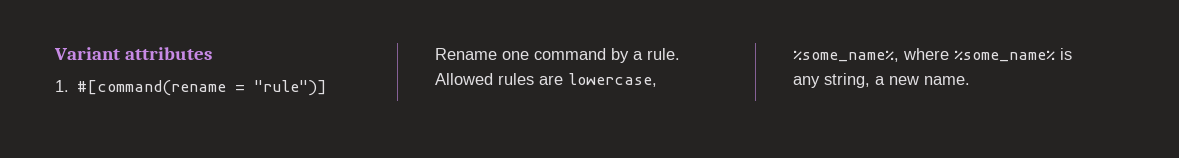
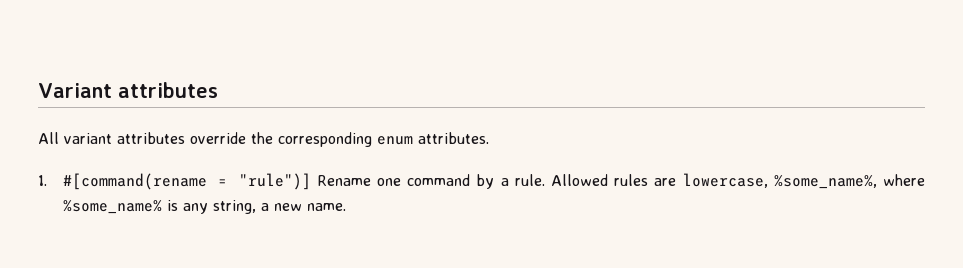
+ All variant attributes override the corresponding enum attributes.

